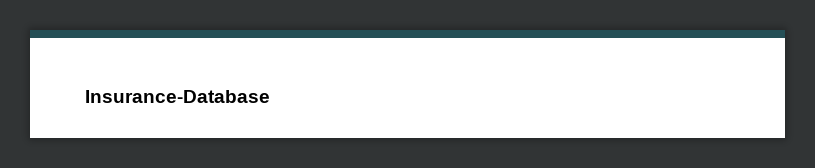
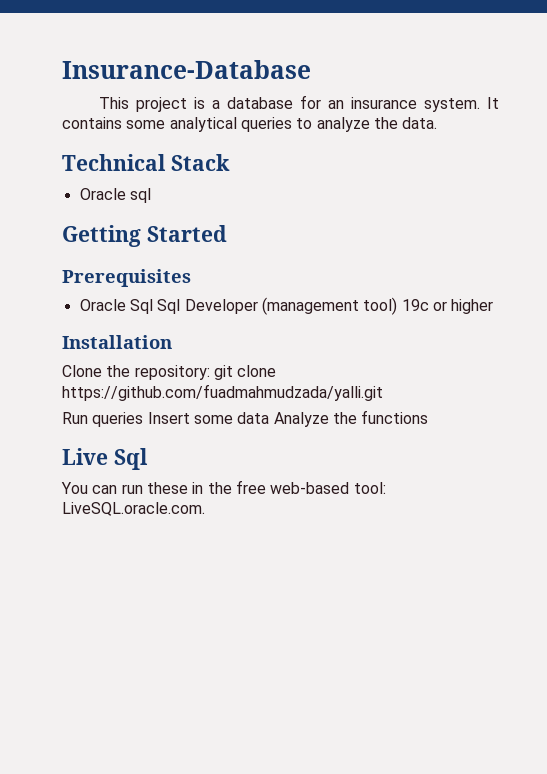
+ This project is a database for an insurance system. It contains some analytical queries to analyze the data.
+ Technical Stack
+ Oracle sql
+ Getting Started
+ Prerequisites
+ Oracle Sql Sql Developer (management tool) 19c or higher
+ Installation
+ Clone the repository: git clone https://github.com/fuadmahmudzada/yalli.git
+ Run queries Insert some data Analyze the functions
+ Live Sql
+ You can run these in the free web-based tool: LiveSQL.oracle.com.

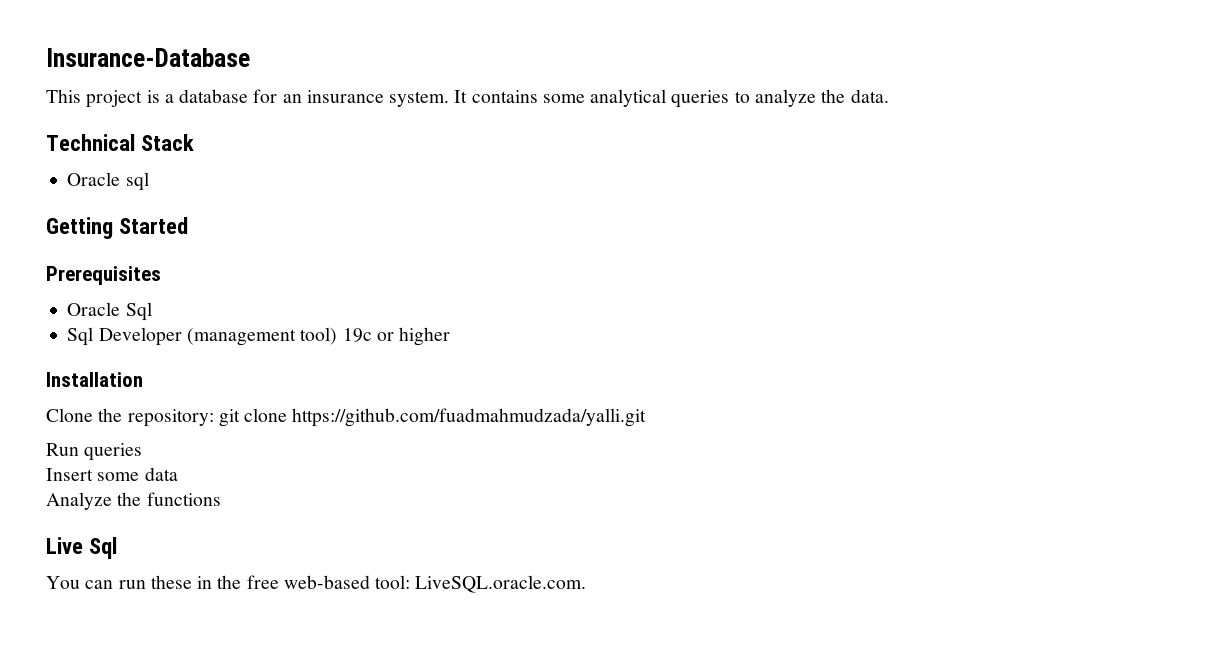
- Oracle Sql Sql Developer (management tool) 19c or higher
+ Oracle Sql
+ Sql Developer (management tool) 19c or higher
- Run queries Insert some data Analyze the functions
+ Run queries
+ Insert some data
+ Analyze the functions

